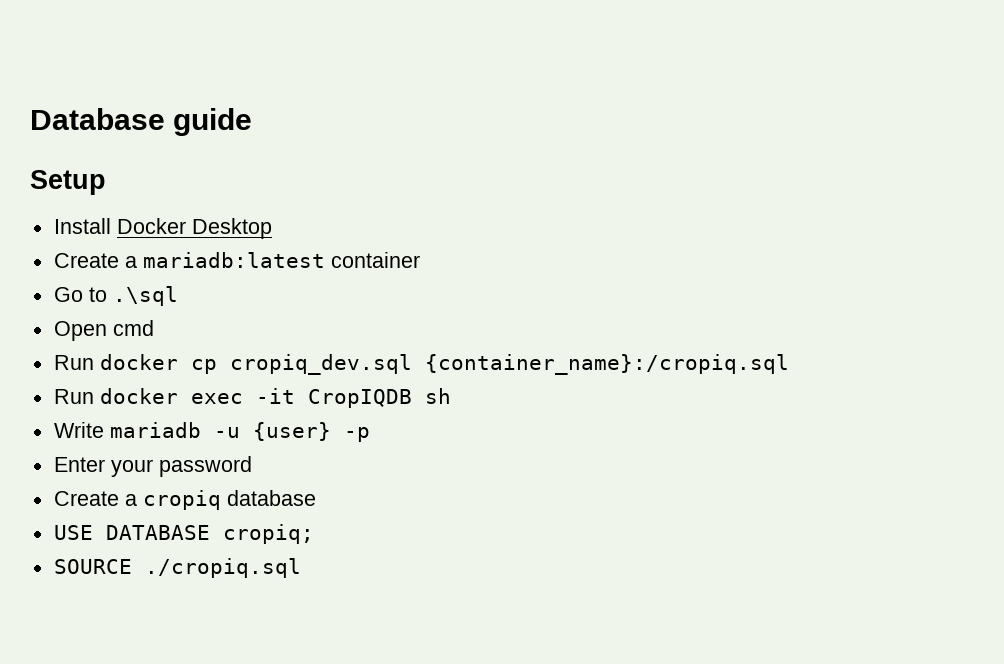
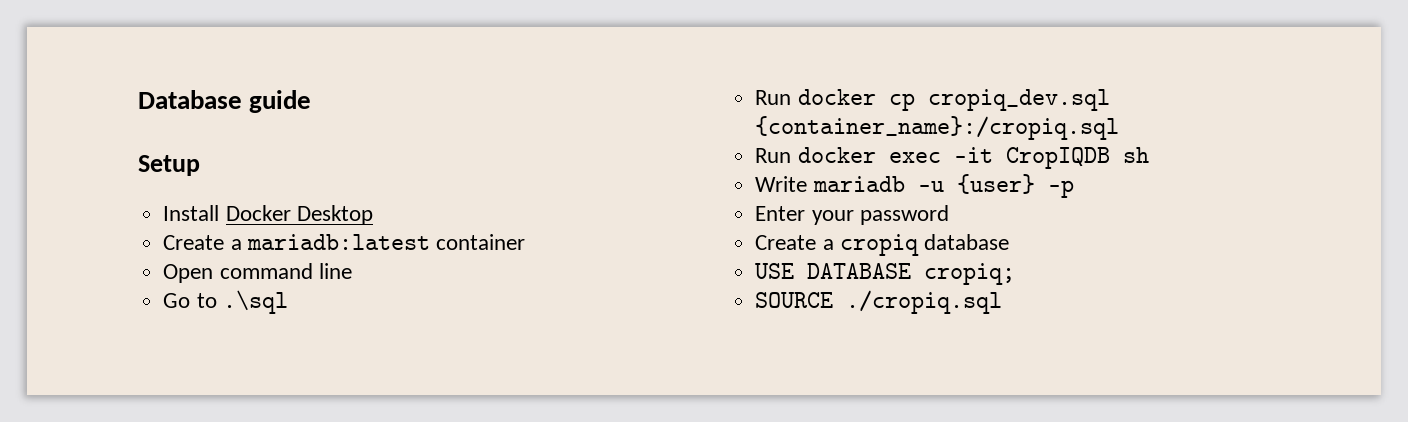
+ Open command line
- Open cmd

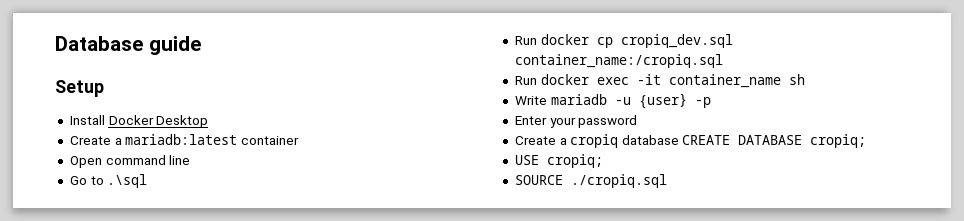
- Run docker cp cropiq_dev.sql {container_name}:/cropiq.sql
+ Run docker cp cropiq_dev.sql container_name:/cropiq.sql
- Run docker exec -it CropIQDB sh
+ Run docker exec -it container_name sh
- Create a cropiq database
+ Create a cropiq database CREATE DATABASE cropiq;
- USE DATABASE cropiq;
+ USE cropiq;

